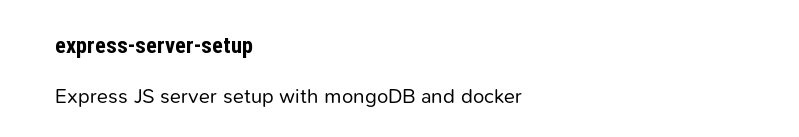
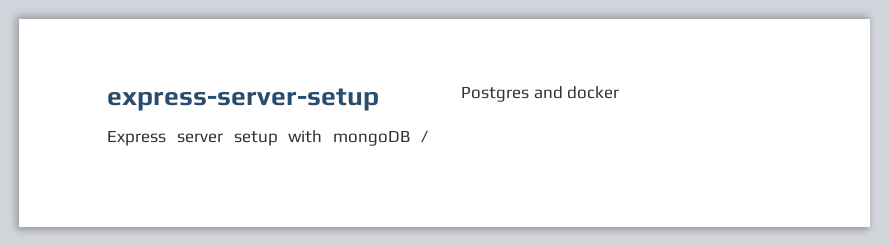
- Express JS server setup with mongoDB and docker
+ Express server setup with mongoDB / Postgres and docker

